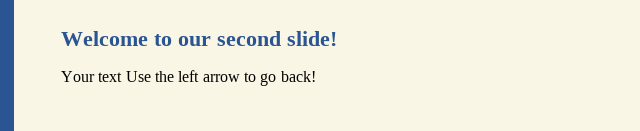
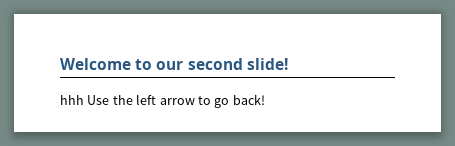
- Your text Use the left arrow to go back!
+ hhh Use the left arrow to go back!

